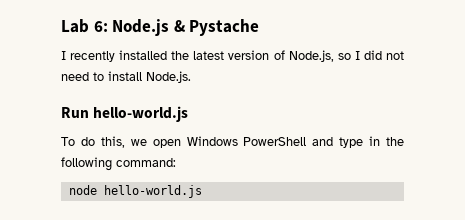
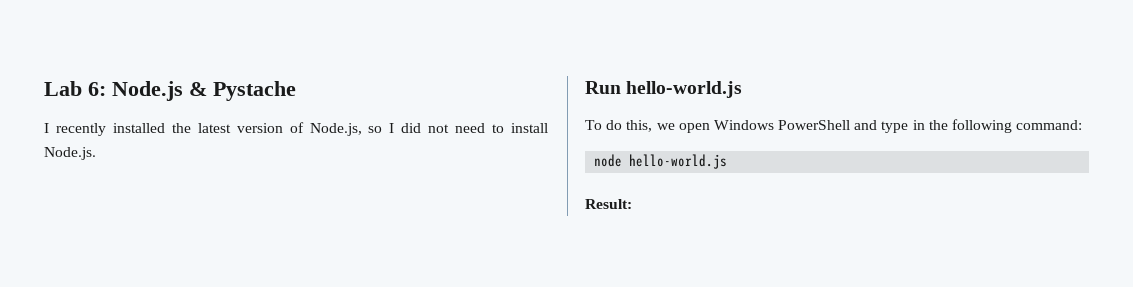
+ Result:

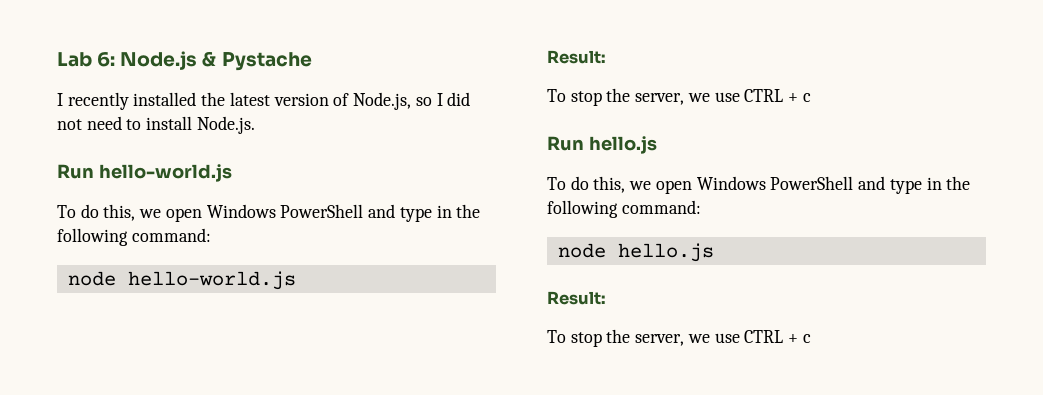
  node hello-world.js
  Result:
+ To stop the server, we use CTRL + c
+ Run hello.js
+ To do this, we open Windows PowerShell and type in the following command:
+ node hello.js
+ Result:
+ To stop the server, we use CTRL + c

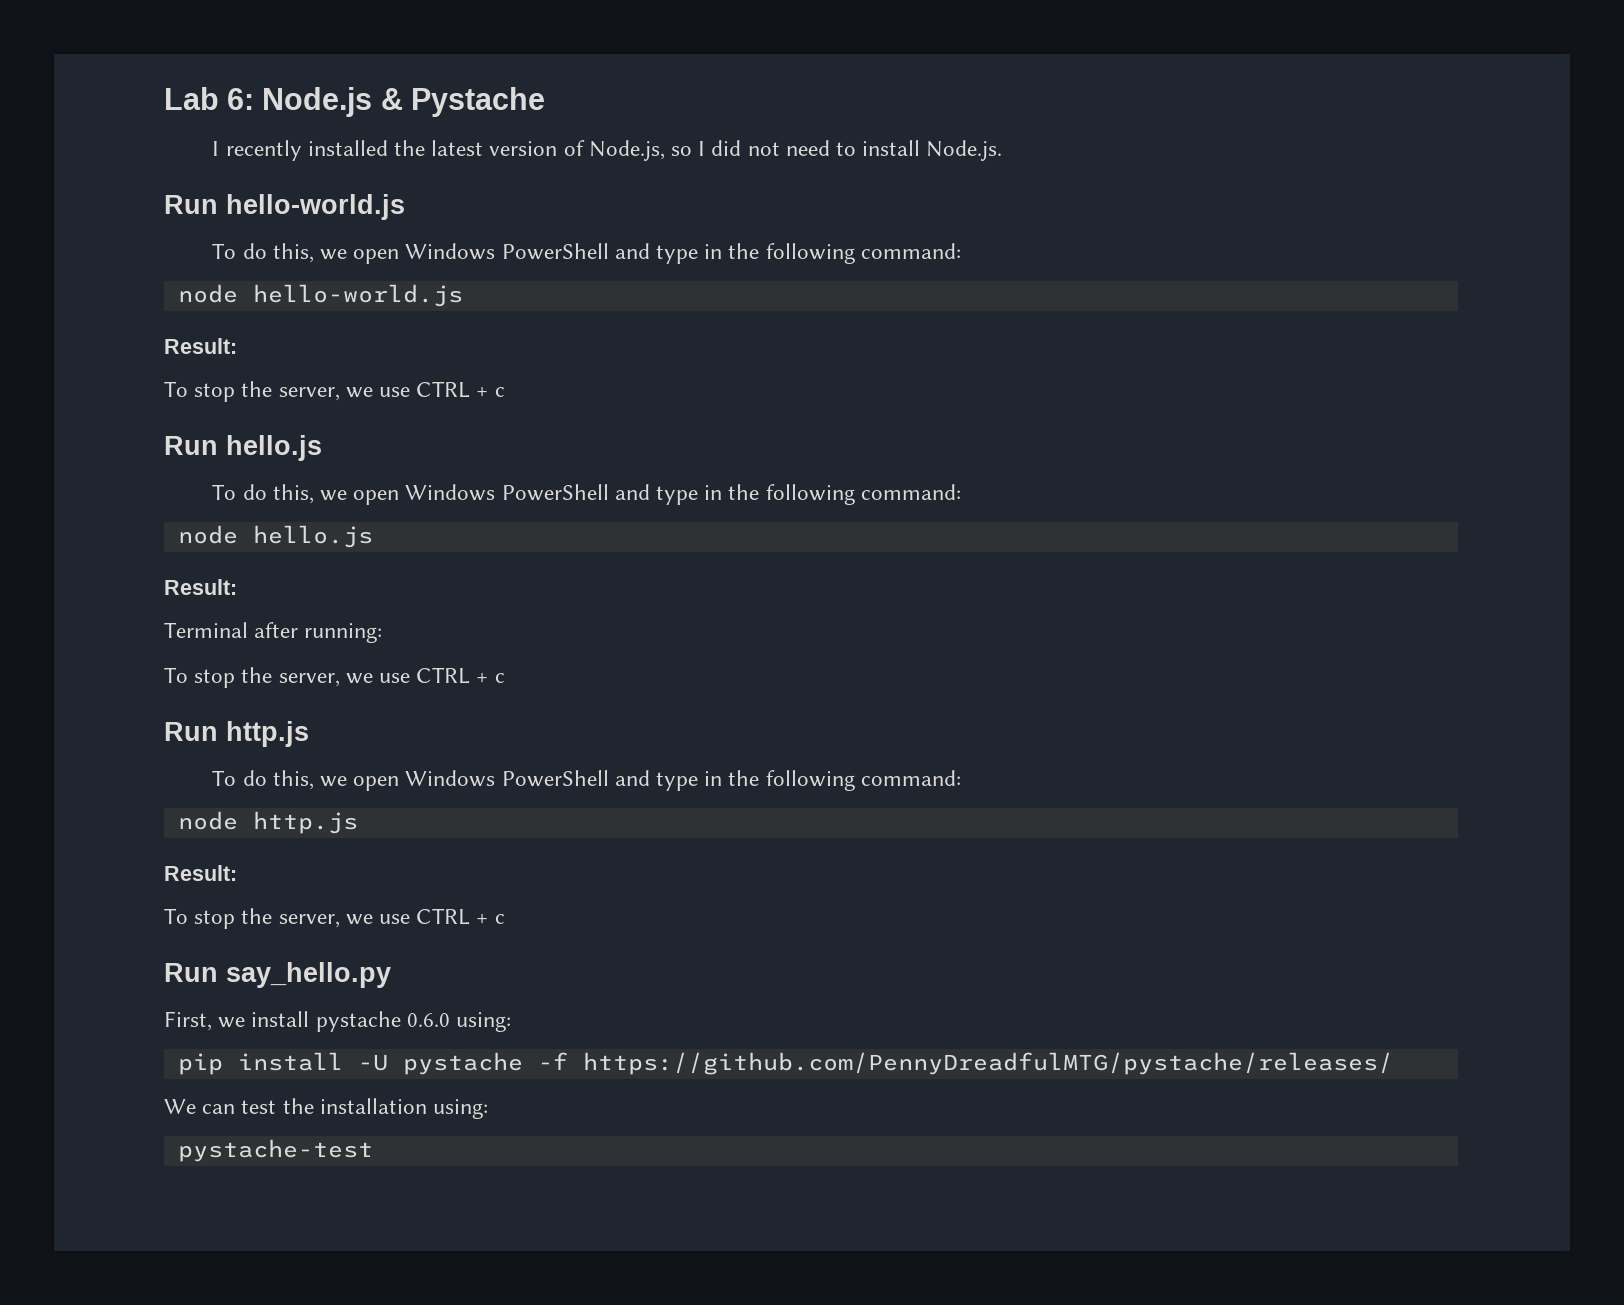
  node hello.js
  Result:
+ Terminal after running:
  To stop the server, we use CTRL + c
+ Run http.js
+ To do this, we open Windows PowerShell and type in the following command:
+ node http.js
+ Result:
+ To stop the server, we use CTRL + c
+ Run say_hello.py
+ First, we install pystache 0.6.0 using:
+ pip install -U pystache -f https://github.com/PennyDreadfulMTG/pystache/releases/
+ We can test the installation using:
+ pystache-test

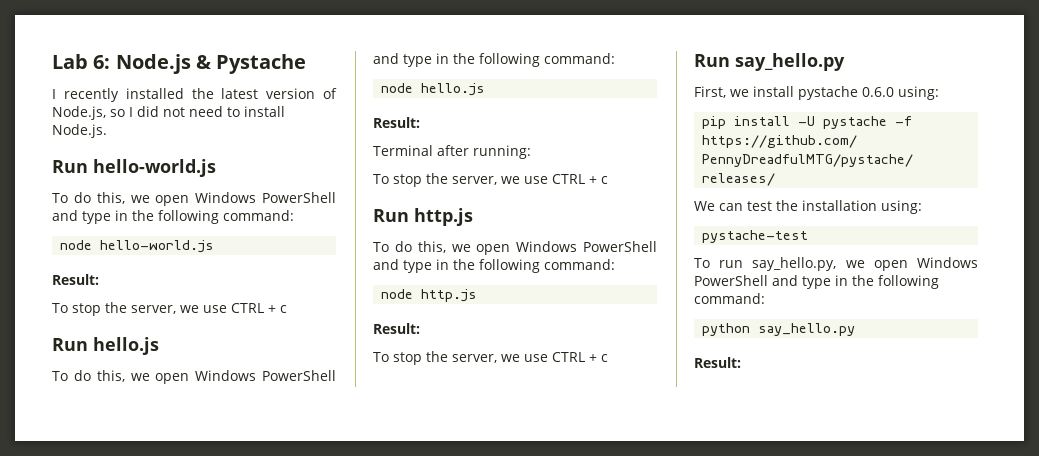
+ To run say_hello.py, we open Windows PowerShell and type in the following command:
+ python say_hello.py
+ Result:

